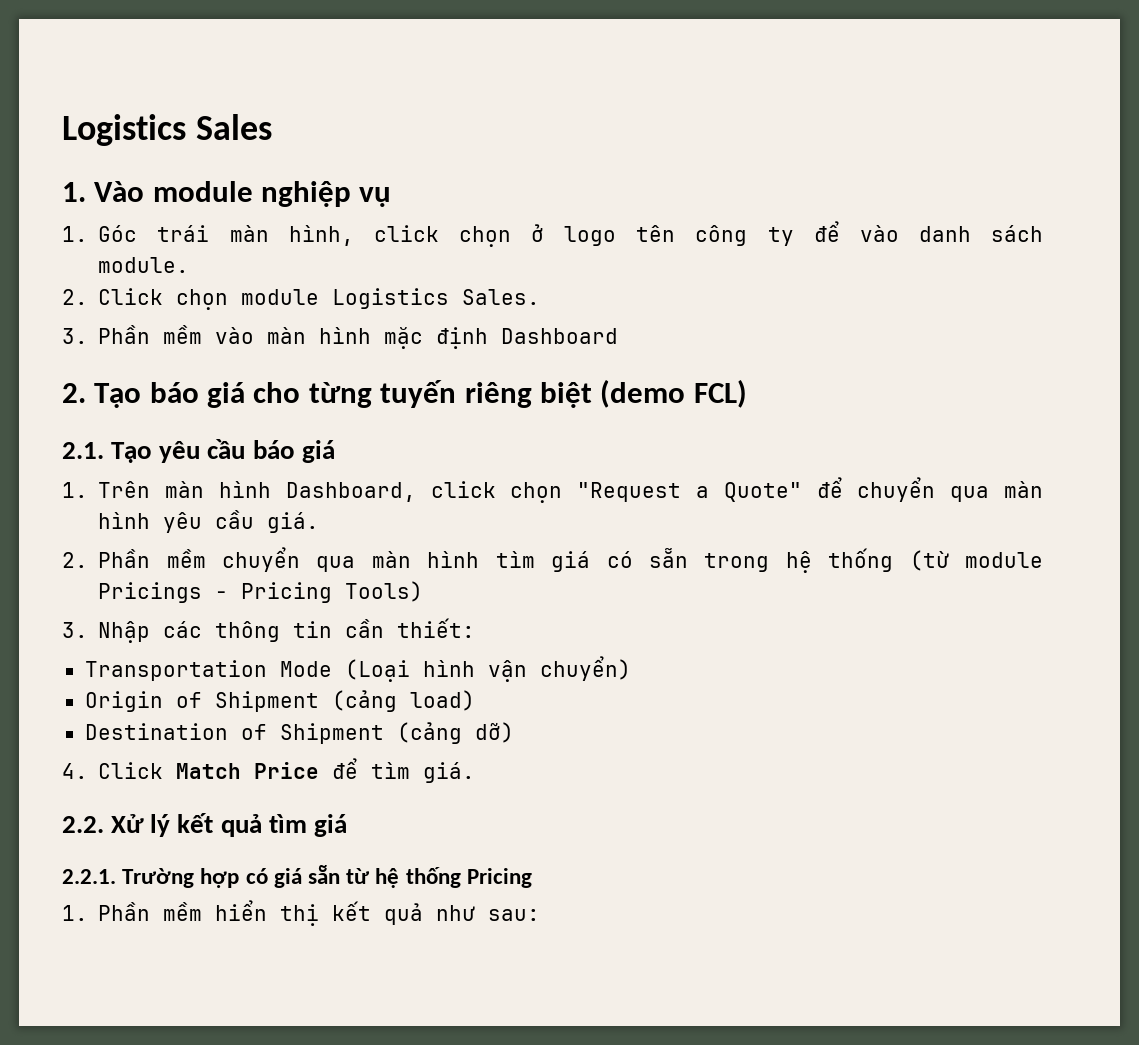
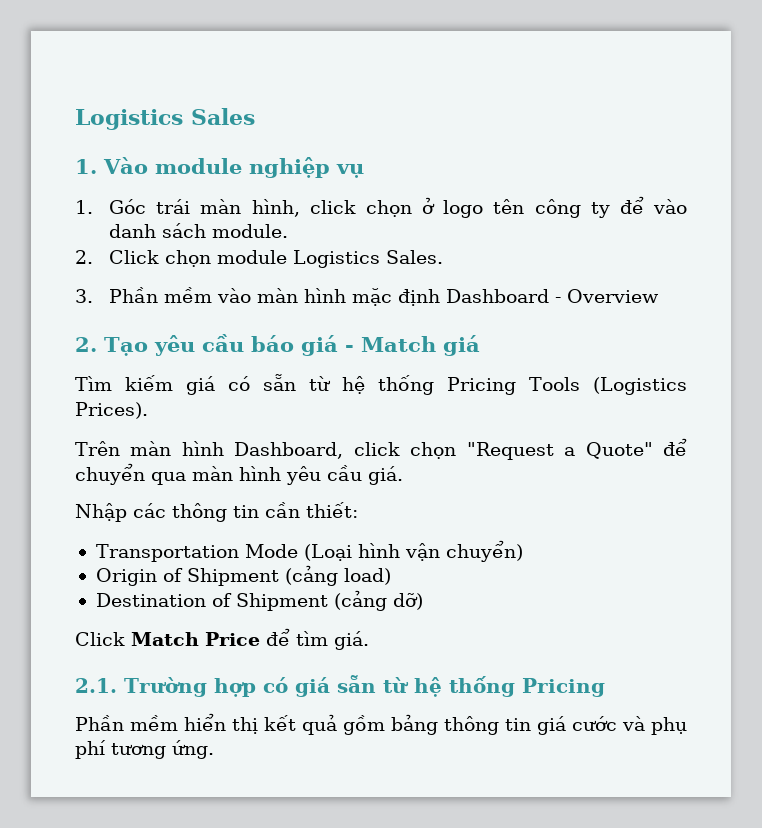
- 3. Phần mềm vào màn hình mặc định Dashboard
+ 3. Phần mềm vào màn hình mặc định Dashboard - Overview
- 2. Tạo báo giá cho từng tuyến riêng biệt (demo FCL)
- 2.1. Tạo yêu cầu báo giá
- 1. Trên màn hình Dashboard, click chọn "Request a Quote" để chuyển qua màn hình yêu cầu giá.
+ 2. Tạo yêu cầu báo giá - Match giá
+ Tìm kiếm giá có sẵn từ hệ thống Pricing Tools (Logistics Prices).
+ Trên màn hình Dashboard, click chọn "Request a Quote" để chuyển qua màn hình yêu cầu giá.
- 2. Phần mềm chuyển qua màn hình tìm giá có sẵn trong hệ thống (từ module Pricings - Pricing Tools)
- 3. Nhập các thông tin cần thiết:
+ Nhập các thông tin cần thiết:
- 4. Click Match Price để tìm giá.
+ Click Match Price để tìm giá.
- 2.2. Xử lý kết quả tìm giá
- 2.2.1. Trường hợp có giá sẵn từ hệ thống Pricing
+ 2.1. Trường hợp có giá sẵn từ hệ thống Pricing
- 1. Phần mềm hiển thị kết quả như sau:
+ Phần mềm hiển thị kết quả gồm bảng thông tin giá cước và phụ phí tương ứng.

